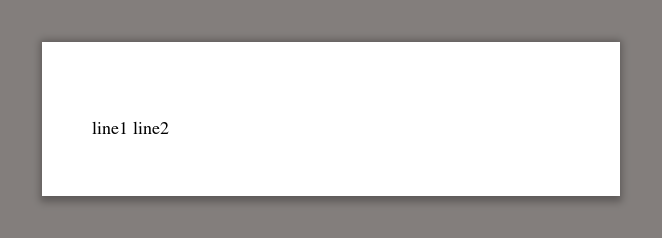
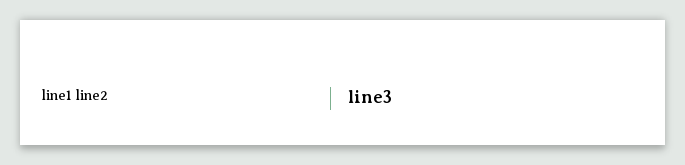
+ line3

